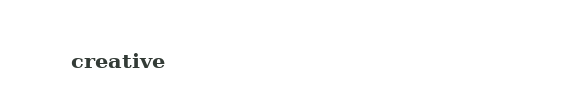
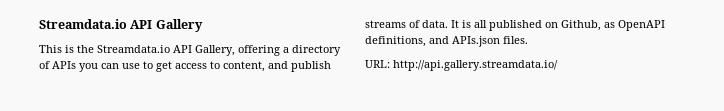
- creative
+ Streamdata.io API Gallery
+ This is the Streamdata.io API Gallery, offering a directory of APIs you can use to get access to content, and publish streams of data. It is all published on Github, as OpenAPI definitions, and APIs.json files.
+ URL: http://api.gallery.streamdata.io/

